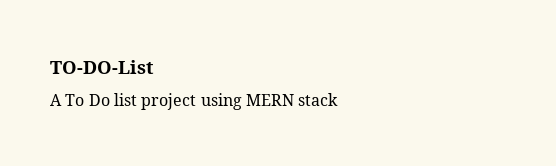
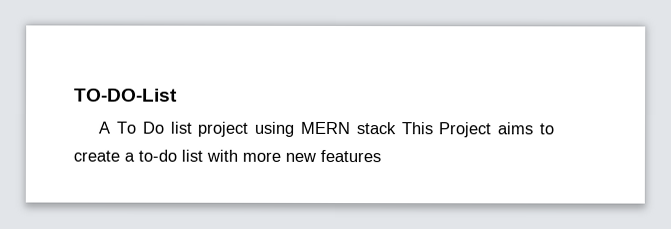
- A To Do list project using MERN stack
+ A To Do list project using MERN stack This Project aims to create a to-do list with more new features

